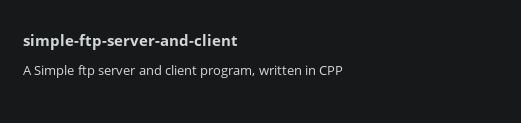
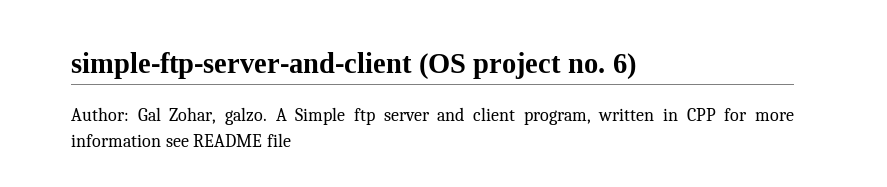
- simple-ftp-server-and-client
- A Simple ftp server and client program, written in CPP
+ simple-ftp-server-and-client (OS project no. 6)
+ Author: Gal Zohar, galzo. A Simple ftp server and client program, written in CPP for more information see README file

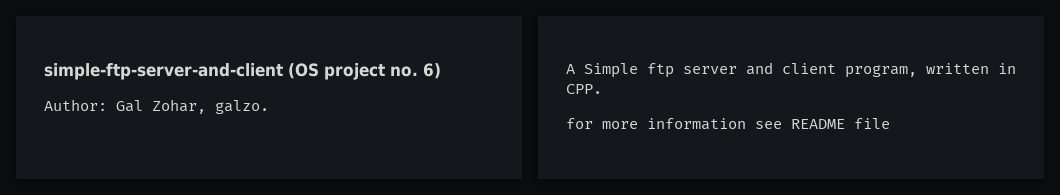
- Author: Gal Zohar, galzo. A Simple ftp server and client program, written in CPP for more information see README file
+ Author: Gal Zohar, galzo.
+ A Simple ftp server and client program, written in CPP.
+ for more information see README file

